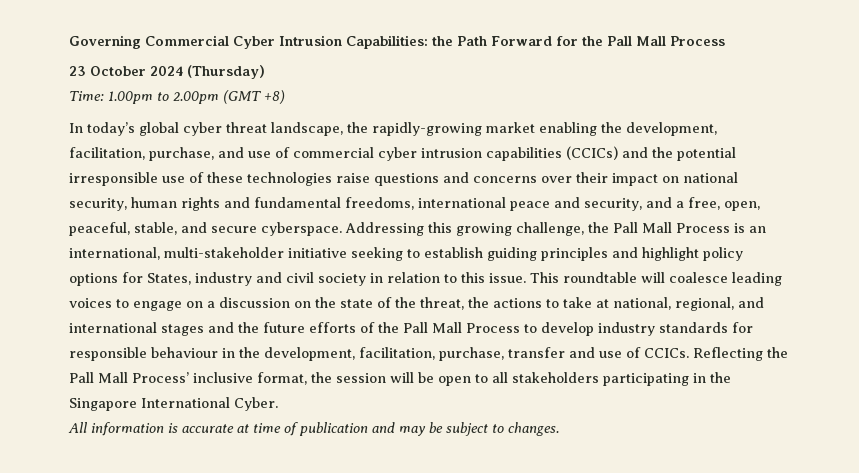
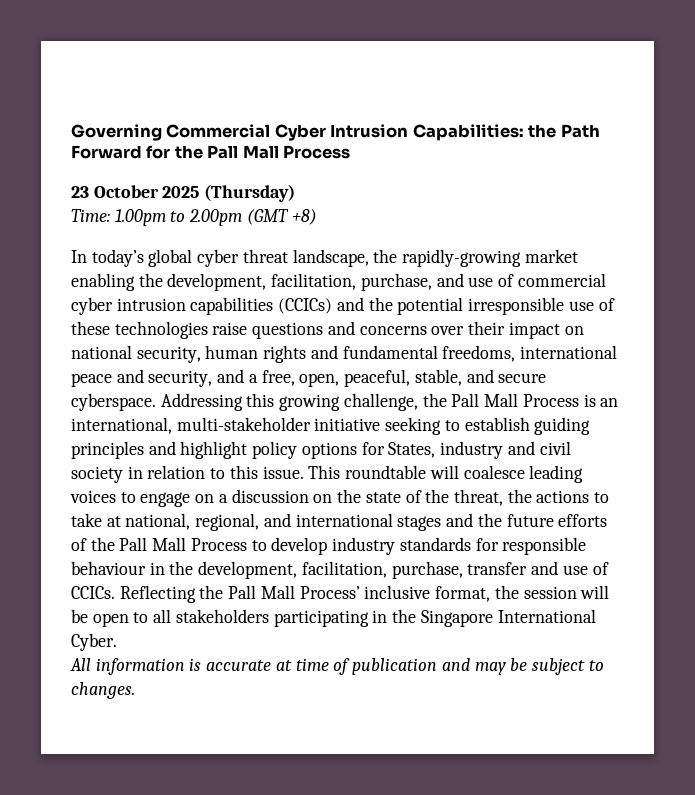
- 23 October 2024 (Thursday)
+ 23 October 2025 (Thursday)

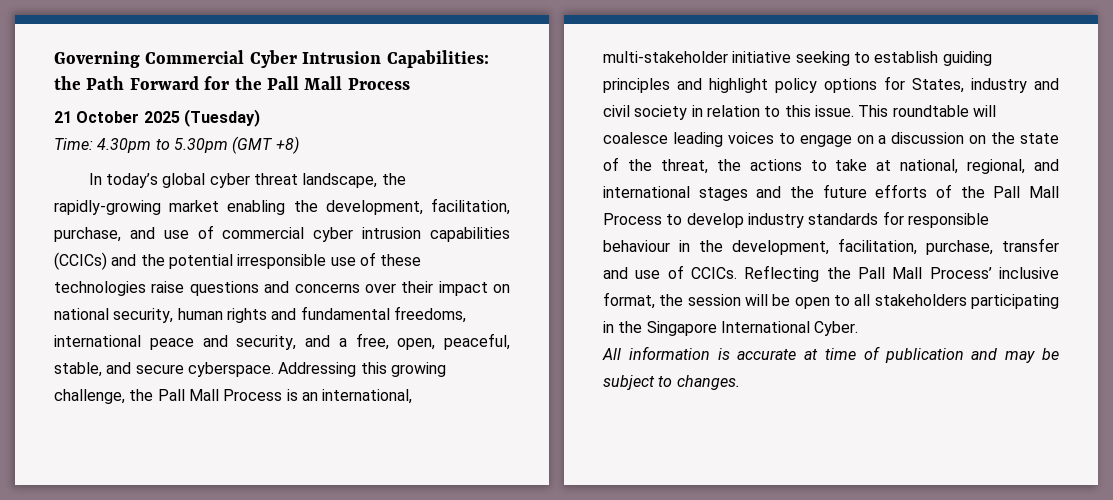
- 23 October 2025 (Thursday)
+ 21 October 2025 (Tuesday)
- Time: 1.00pm to 2.00pm (GMT +8)
+ Time: 4.30pm to 5.30pm (GMT +8)

